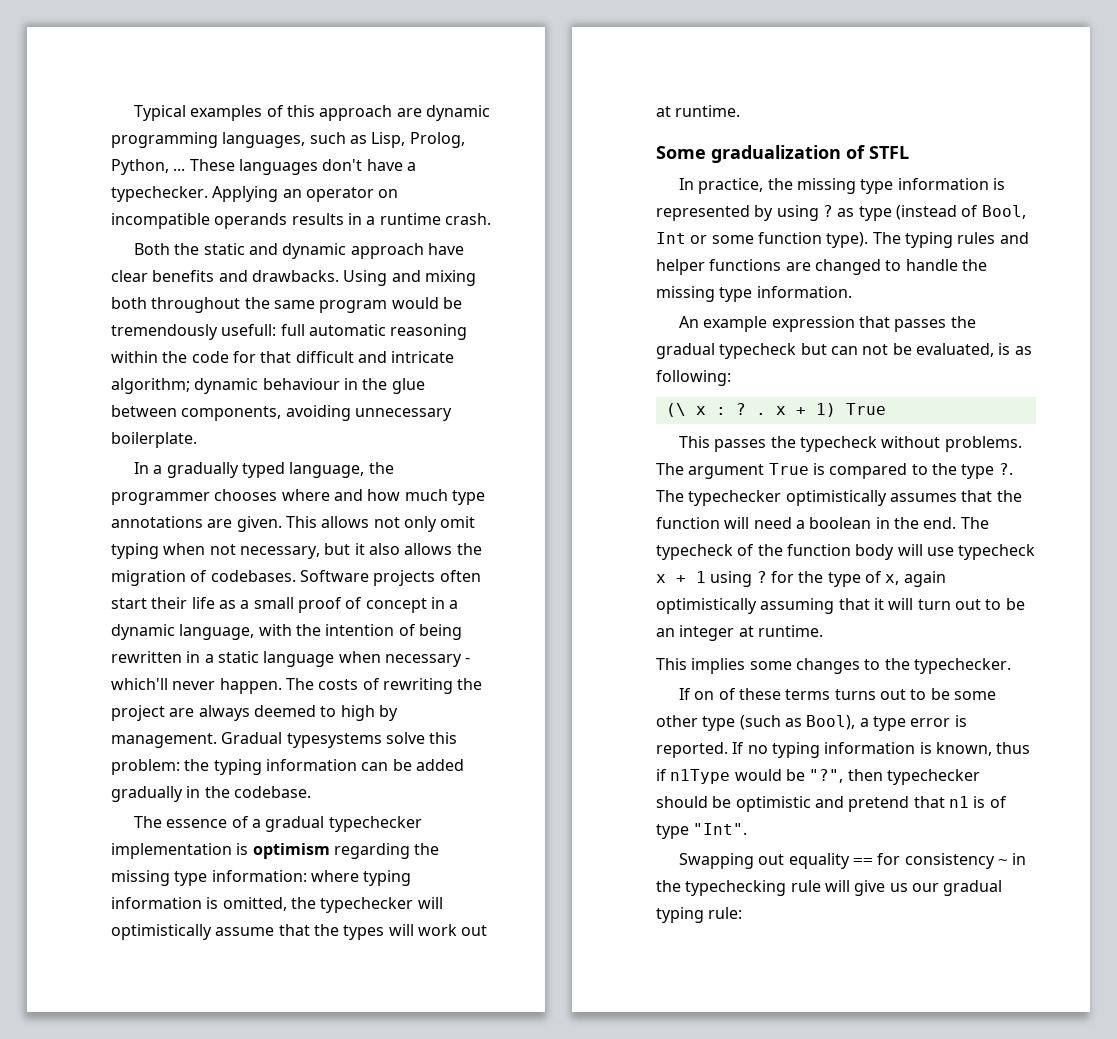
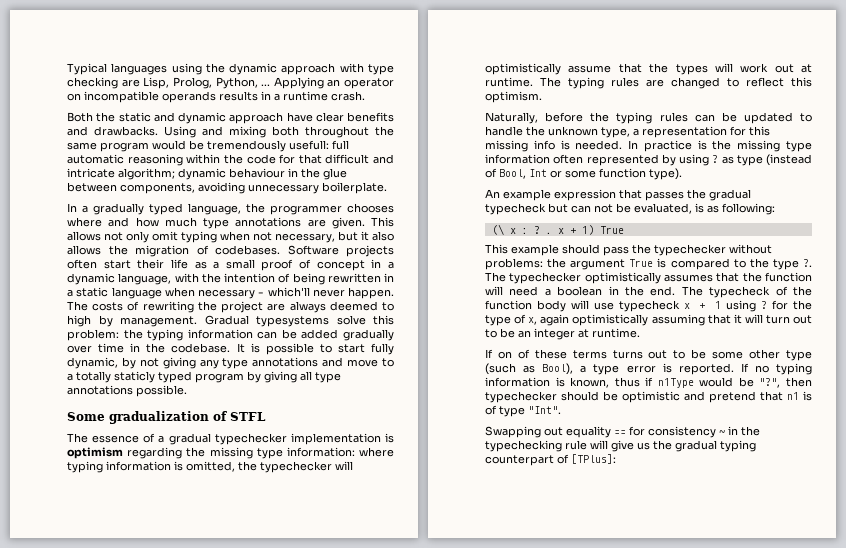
- Typical examples of this approach are dynamic programming languages, such as Lisp, Prolog, Python, ... These languages don't have a typechecker.
+ Typical languages using the dynamic approach with type checking are Lisp, Prolog, Python, ...
- Gradual typesystems solve this problem: the typing information can be added gradually in the codebase.
+ Gradual typesystems solve this problem: the typing information can be added gradually over time in the codebase. It is possible to start fully dynamic, by not giving any type annotations and move to a totally staticly typed program by giving all type annotations possible.
+ Some gradualization of STFL
- The essence of a gradual typechecker implementation is optimism regarding the missing type information: where typing information is omitted, the typechecker will optimistically assume that the types will work out at runtime.
- Some gradualization of STFL
- In practice, the missing type information is represented by using ? as type (instead of Bool, Int or some function type). The typing rules and helper functions are changed to handle the missing type information.
+ The essence of a gradual typechecker implementation is optimism regarding the missing type information: where typing information is omitted, the typechecker will optimistically assume that the types will work out at runtime. The typing rules are changed to reflect this optimism.
+ Naturally, before the typing rules can be updated to handle the unknown type, a representation for this missing info is needed. In practice is the missing type information often represented by using ? as type (instead of Bool, Int or some function type).
- This passes the typecheck without problems. The argument True is compared to the type ?.
+ This example should pass the typechecker without problems: the argument True is compared to the type ?.
- This implies some changes to the typechecker.
- Swapping out equality == for consistency ~ in the typechecking rule will give us our gradual typing rule:
+ Swapping out equality == for consistency ~ in the typechecking rule will give us the gradual typing counterpart of [TPlus]:

